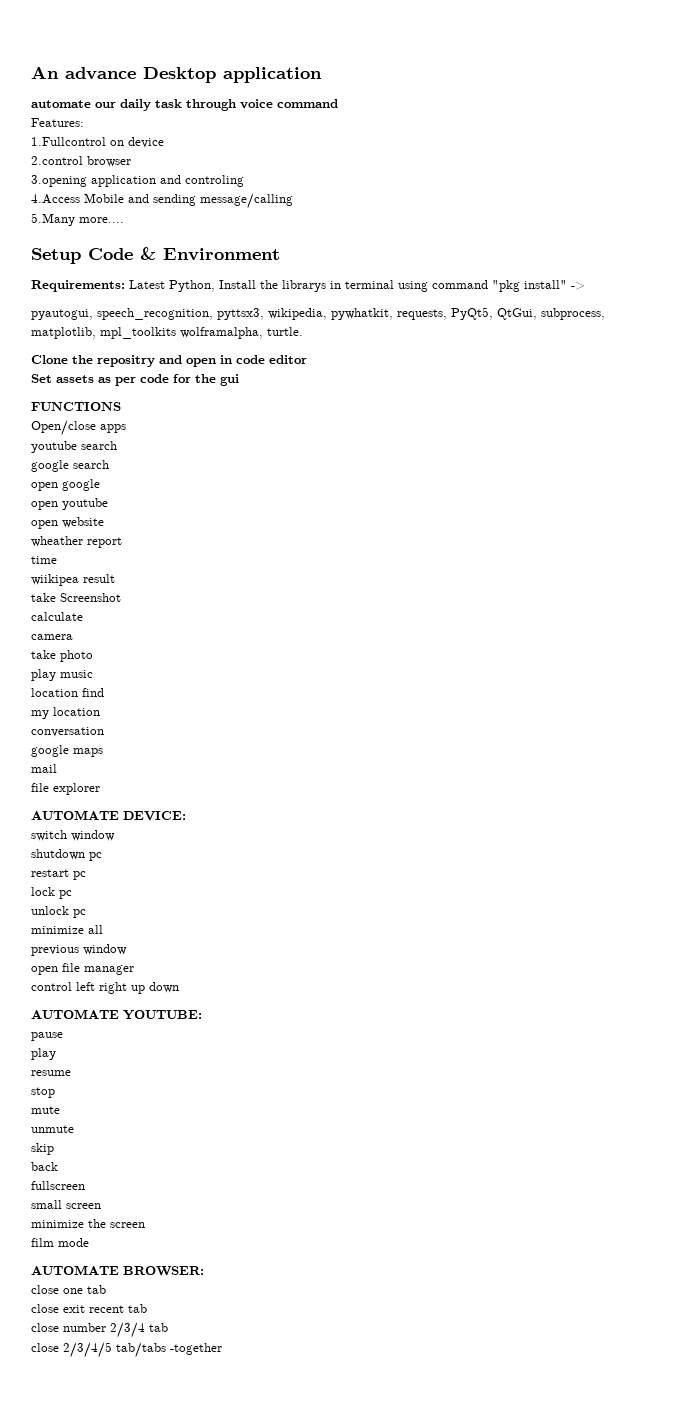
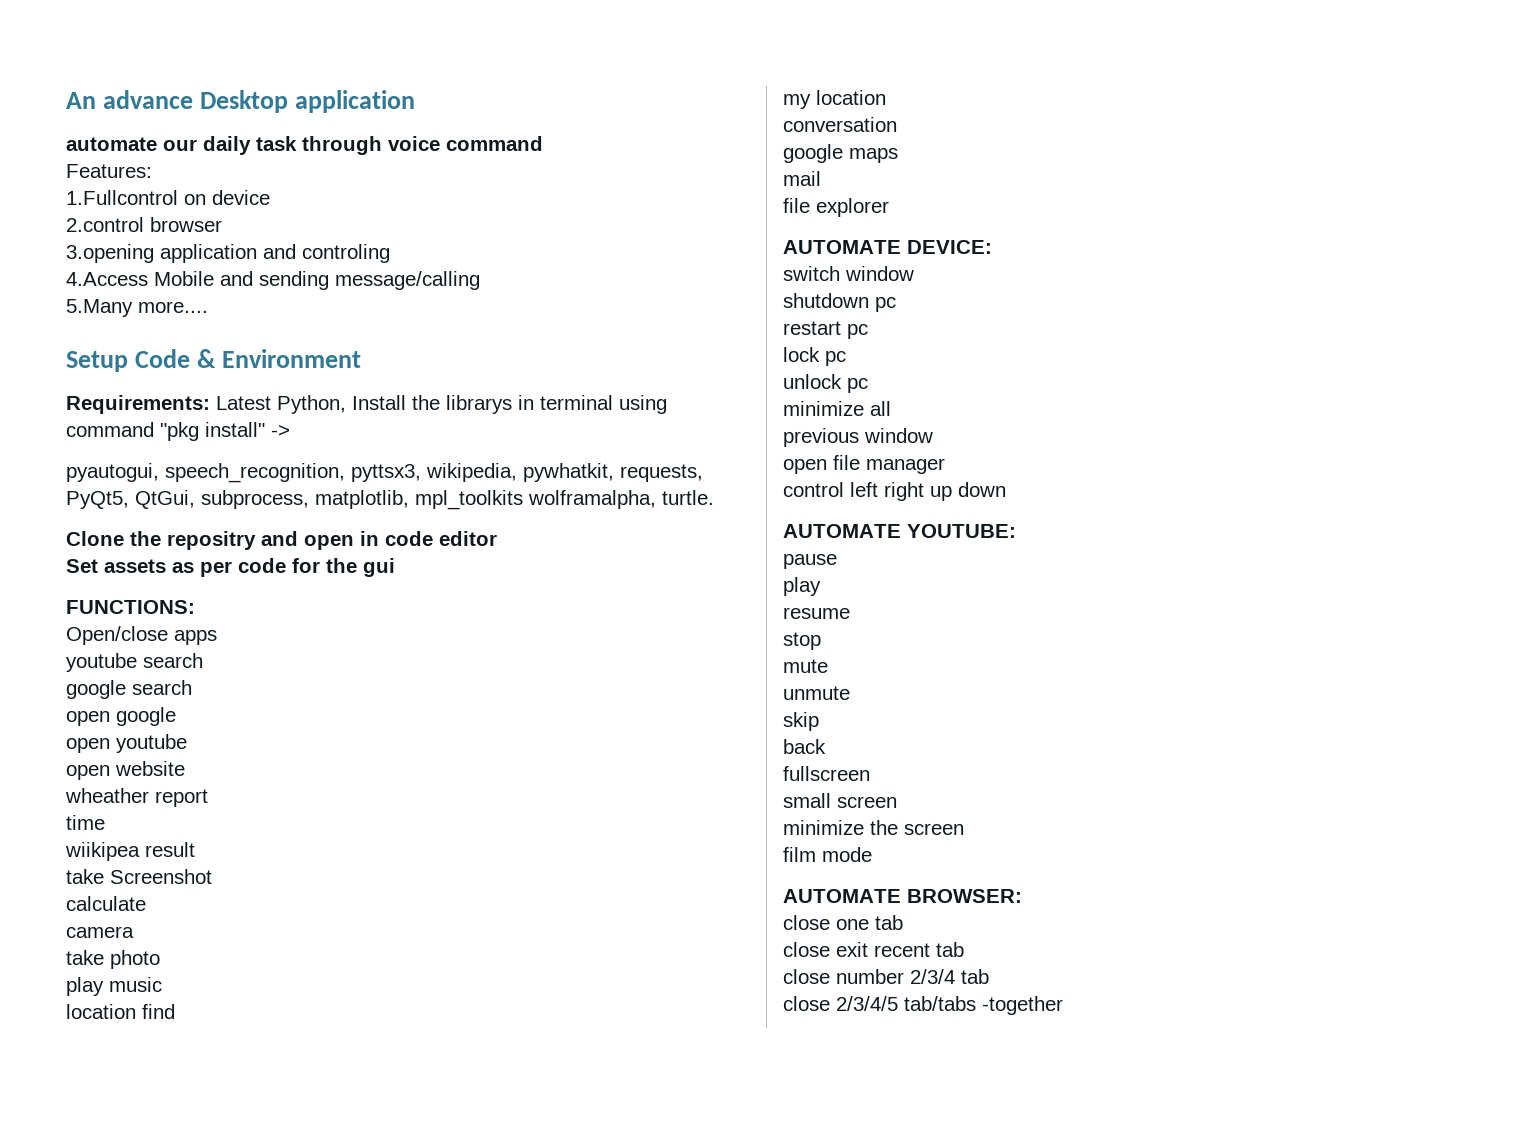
- FUNCTIONS
+ FUNCTIONS:

